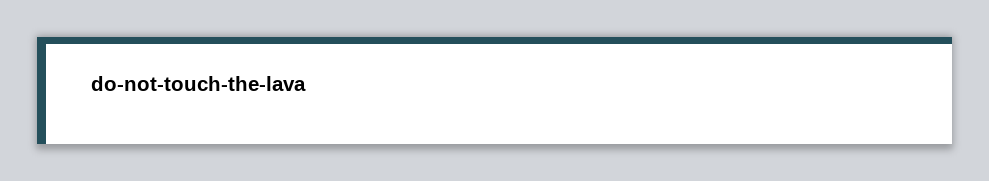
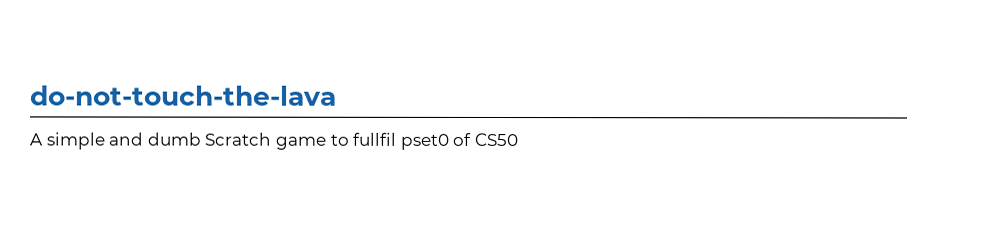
+ A simple and dumb Scratch game to fullfil pset0 of CS50

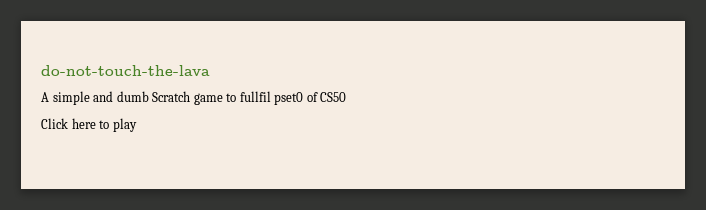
+ Click here to play

